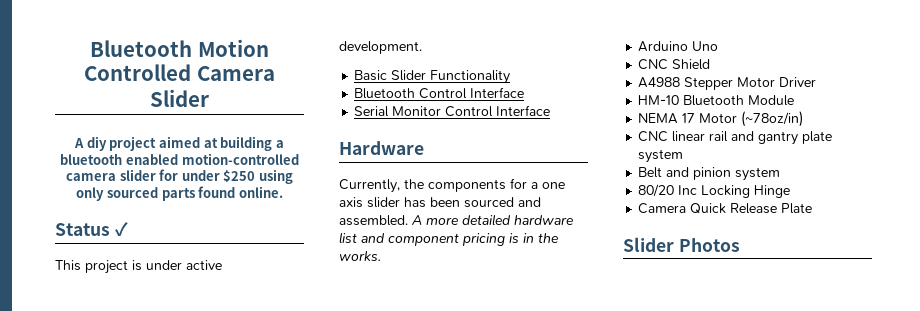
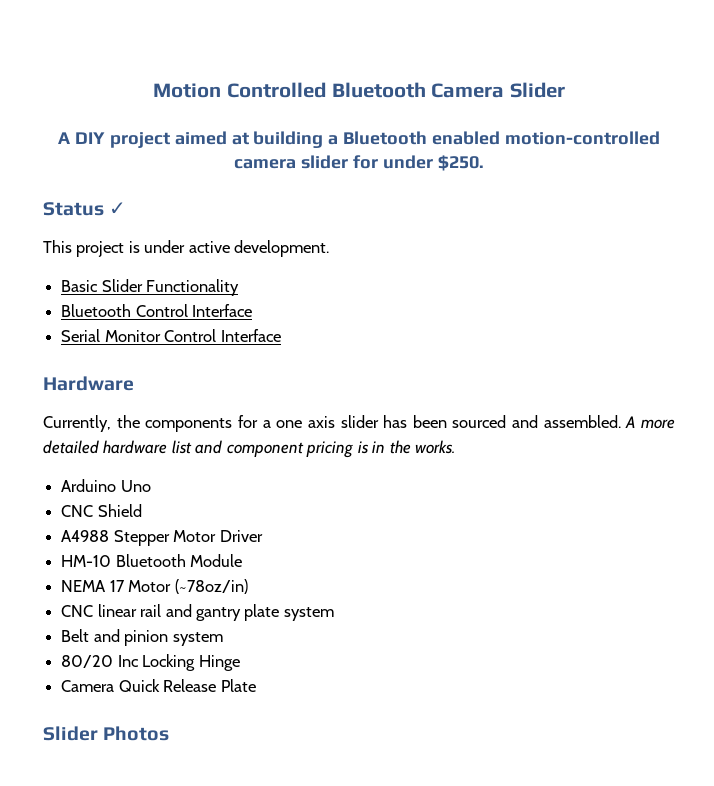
- Bluetooth Motion Controlled Camera Slider
+ Motion Controlled Bluetooth Camera Slider
- A diy project aimed at building a bluetooth enabled motion-controlled camera slider for under $250 using only sourced parts found online.
+ A DIY project aimed at building a Bluetooth enabled motion-controlled camera slider for under $250.

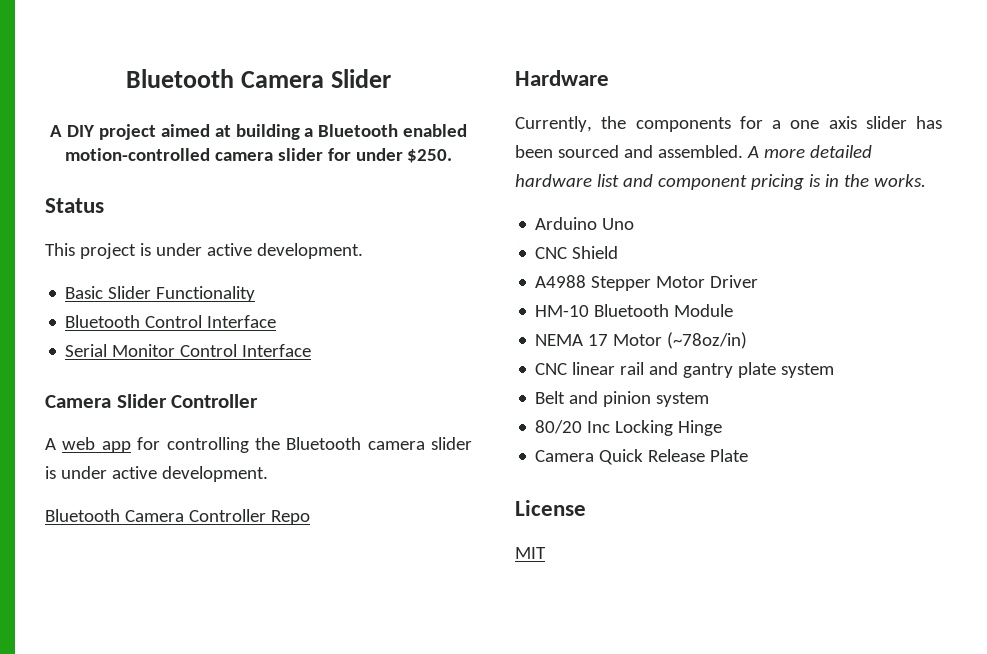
- Motion Controlled Bluetooth Camera Slider
+ Bluetooth Camera Slider
- Status ✓
+ Status
+ Camera Slider Controller
+ A web app for controlling the Bluetooth camera slider is under active development.
+ Bluetooth Camera Controller Repo
- Slider Photos
+ License
+ MIT

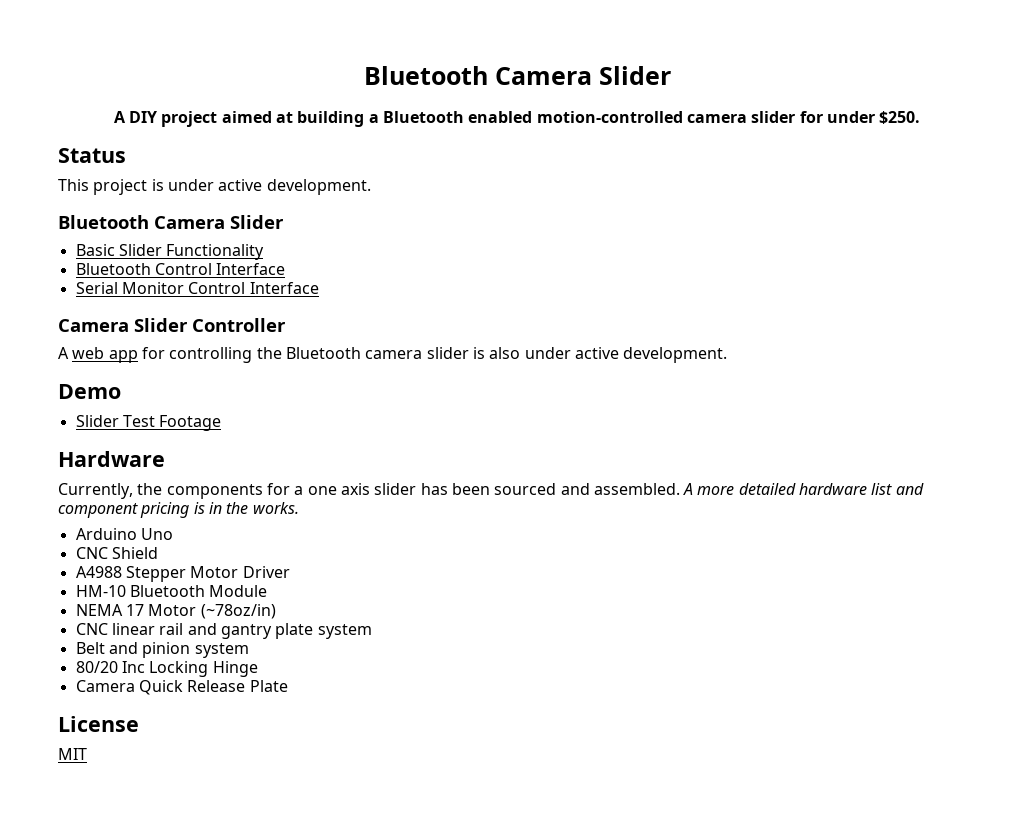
  This project is under active development.
+ Bluetooth Camera Slider
- A web app for controlling the Bluetooth camera slider is under active development.
- Bluetooth Camera Controller Repo
+ A web app for controlling the Bluetooth camera slider is also under active development.
+ Demo
+ Slider Test Footage

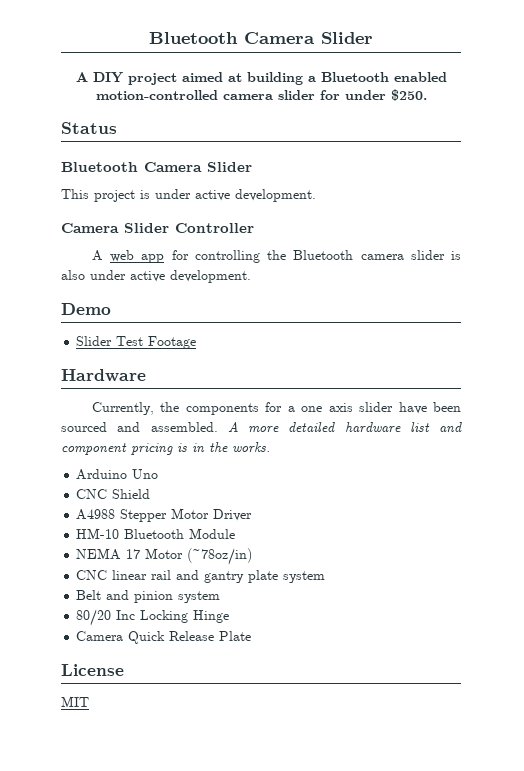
  Status
+ Bluetooth Camera Slider
  This project is under active development.
- Bluetooth Camera Slider
- Basic Slider Functionality
- Bluetooth Control Interface
- Serial Monitor Control Interface
- Currently, the components for a one axis slider has been sourced and assembled.
+ Currently, the components for a one axis slider have been sourced and assembled.

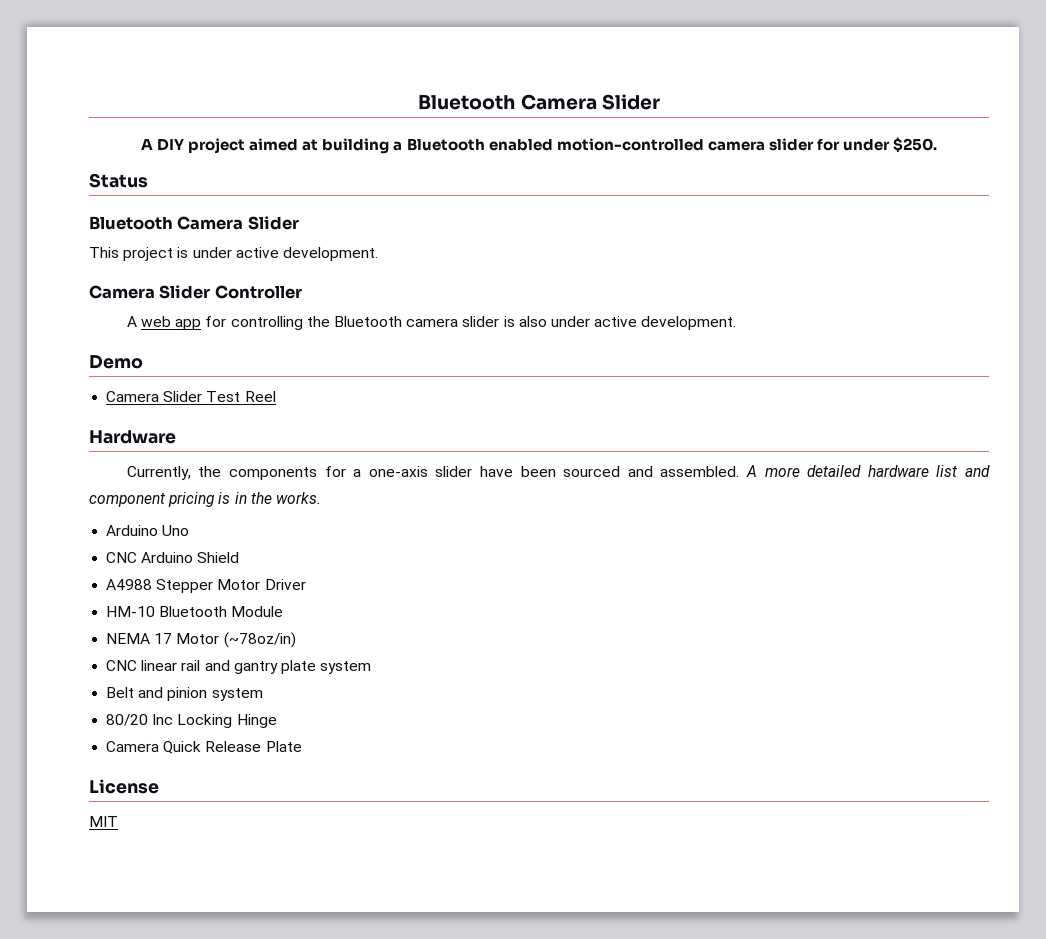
- Slider Test Footage
+ Camera Slider Test Reel
- Currently, the components for a one axis slider have been sourced and assembled.
+ Currently, the components for a one-axis slider have been sourced and assembled.
- CNC Shield
+ CNC Arduino Shield

